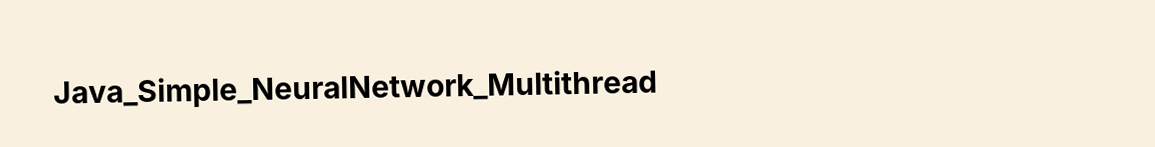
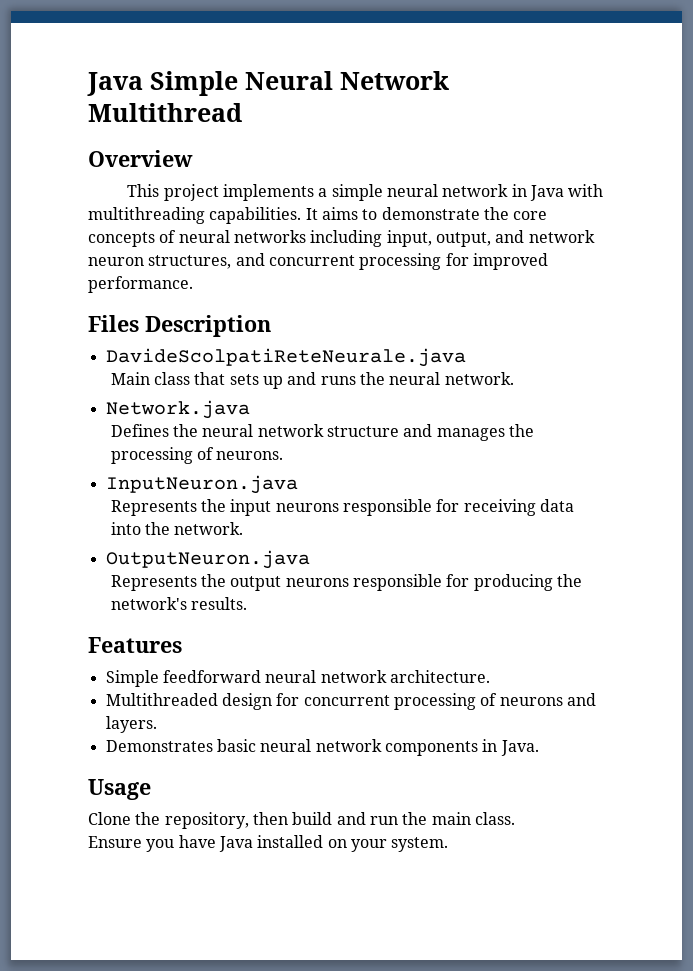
- Java_Simple_NeuralNetwork_Multithread
+ Java Simple Neural Network Multithread
+ Overview
+ This project implements a simple neural network in Java with multithreading capabilities. It aims to demonstrate the core concepts of neural networks including input, output, and network neuron structures, and concurrent processing for improved performance.
+ Files Description
+ DavideScolpatiReteNeurale.java
+ Main class that sets up and runs the neural network.
+ Network.java
+ Defines the neural network structure and manages the processing of neurons.
+ InputNeuron.java
+ Represents the input neurons responsible for receiving data into the network.
+ OutputNeuron.java
+ Represents the output neurons responsible for producing the network's results.
+ Features
+ Simple feedforward neural network architecture.
+ Multithreaded design for concurrent processing of neurons and layers.
+ Demonstrates basic neural network components in Java.
+ Usage
+ Clone the repository, then build and run the main class.
+ Ensure you have Java installed on your system.

